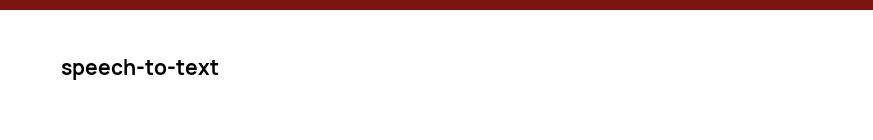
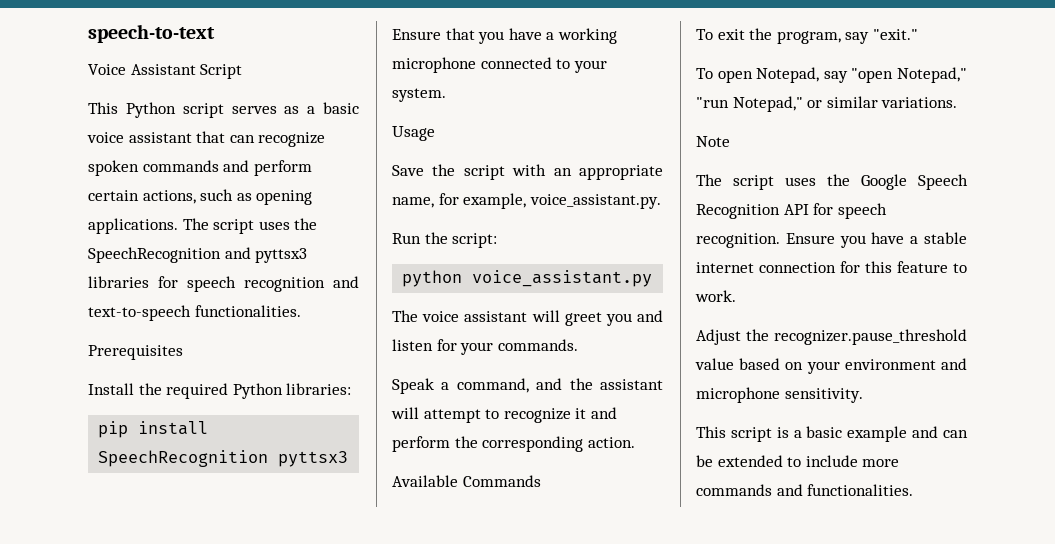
+ Voice Assistant Script
+ This Python script serves as a basic voice assistant that can recognize spoken commands and perform certain actions, such as opening applications. The script uses the SpeechRecognition and pyttsx3 libraries for speech recognition and text-to-speech functionalities.
+ Prerequisites
+ Install the required Python libraries:
+ pip install SpeechRecognition pyttsx3
+ Ensure that you have a working microphone connected to your system.
+ Usage
+ Save the script with an appropriate name, for example, voice_assistant.py.
+ Run the script:
+ python voice_assistant.py
+ The voice assistant will greet you and listen for your commands.
+ Speak a command, and the assistant will attempt to recognize it and perform the corresponding action.
+ Available Commands
+ To exit the program, say "exit."
+ To open Notepad, say "open Notepad," "run Notepad," or similar variations.
+ Note
+ The script uses the Google Speech Recognition API for speech recognition. Ensure you have a stable internet connection for this feature to work.
+ Adjust the recognizer.pause_threshold value based on your environment and microphone sensitivity.
+ This script is a basic example and can be extended to include more commands and functionalities.

